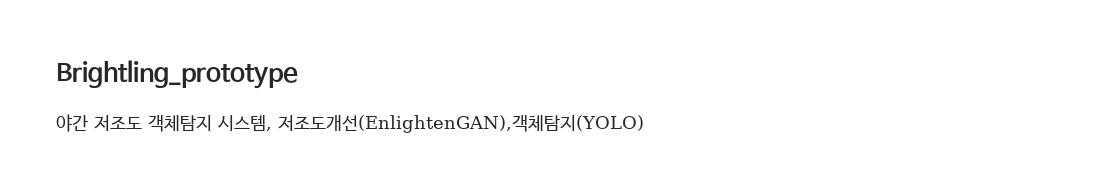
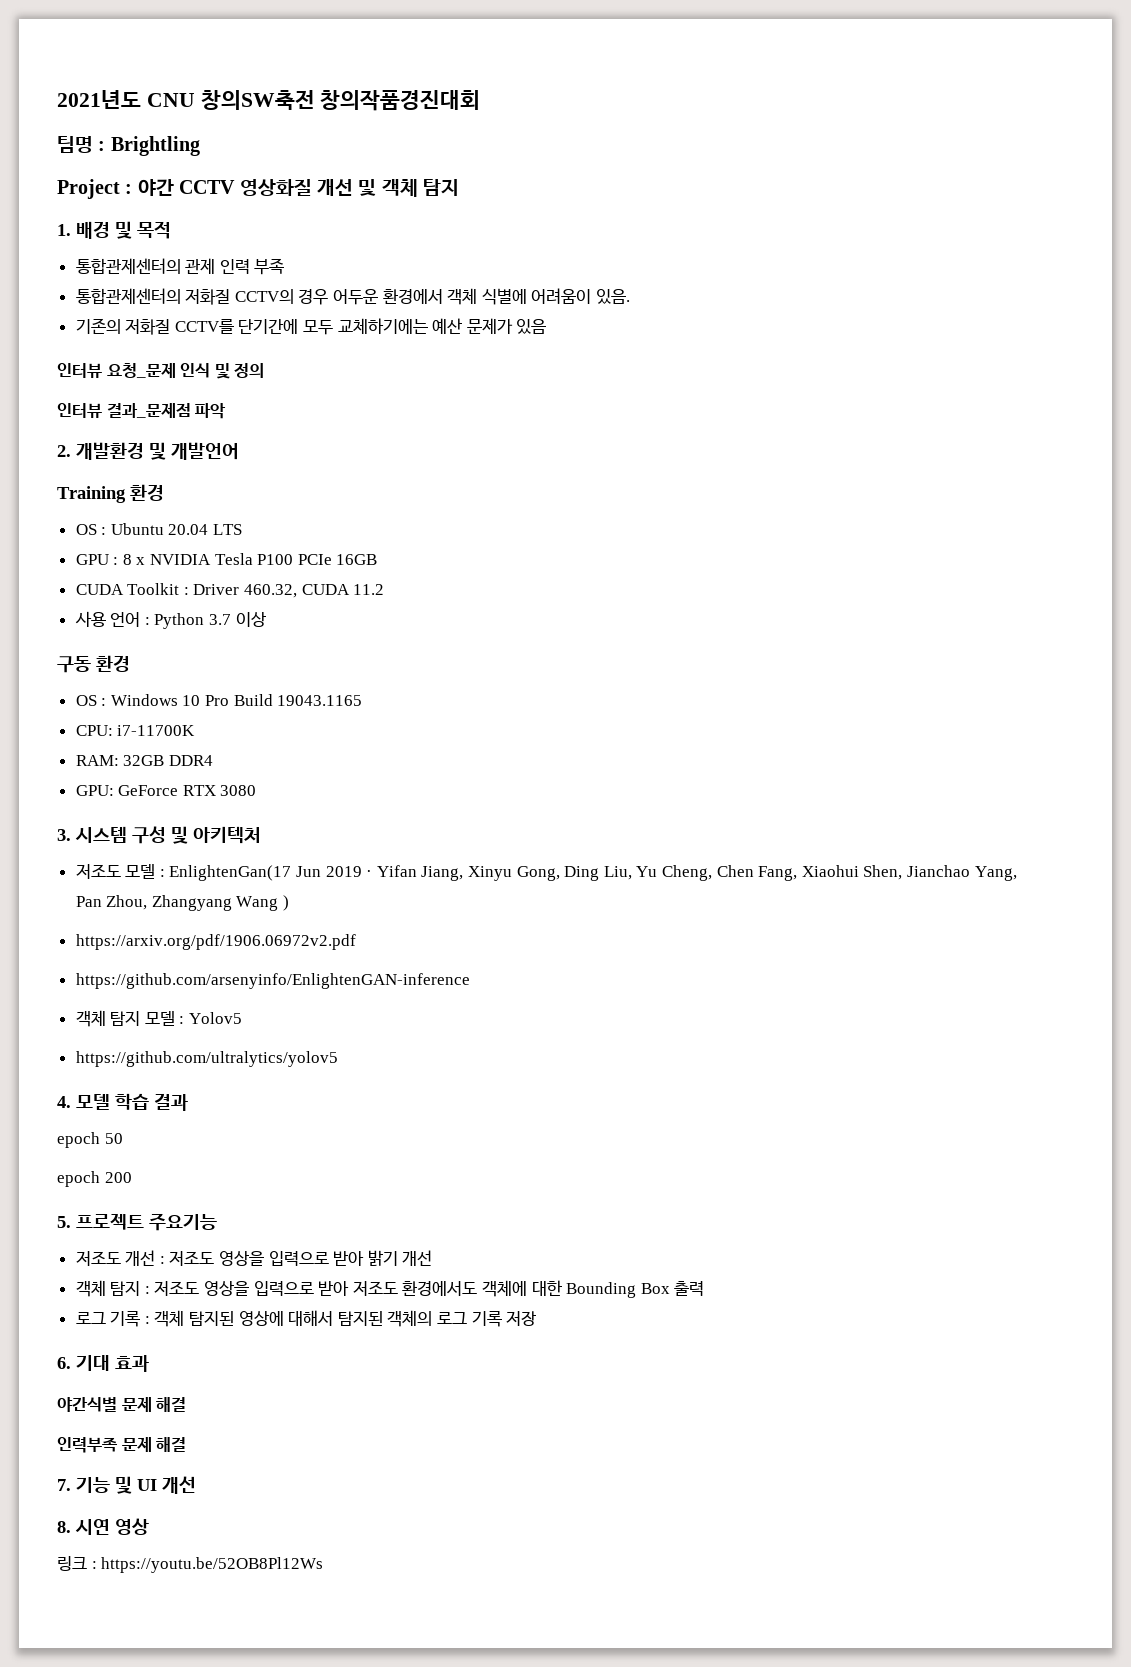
- Brightling_prototype
- 야간 저조도 객체탐지 시스템, 저조도개선(EnlightenGAN),객체탐지(YOLO)
+ 2021년도 CNU 창의SW축전 창의작품경진대회
+ 팀명 : Brightling
+ Project : 야간 CCTV 영상화질 개선 및 객체 탐지
+ 1. 배경 및 목적
+ 통합관제센터의 관제 인력 부족
+ 통합관제센터의 저화질 CCTV의 경우 어두운 환경에서 객체 식별에 어려움이 있음.
+ 기존의 저화질 CCTV를 단기간에 모두 교체하기에는 예산 문제가 있음
+ 인터뷰 요청_문제 인식 및 정의
+ 인터뷰 결과_문제점 파악
+ 2. 개발환경 및 개발언어
+ Training 환경
+ OS : Ubuntu 20.04 LTS
+ GPU : 8 x NVIDIA Tesla P100 PCIe 16GB
+ CUDA Toolkit : Driver 460.32, CUDA 11.2
+ 사용 언어 : Python 3.7 이상
+ 구동 환경
+ OS : Windows 10 Pro Build 19043.1165
+ CPU: i7-11700K
+ RAM: 32GB DDR4
+ GPU: GeForce RTX 3080
+ 3. 시스템 구성 및 아키텍처
+ 저조도 모델 : EnlightenGan(17 Jun 2019 · Yifan Jiang, Xinyu Gong, Ding Liu, Yu Cheng, Chen Fang, Xiaohui Shen, Jianchao Yang, Pan Zhou, Zhangyang Wang )
+ https://arxiv.org/pdf/1906.06972v2.pdf
+ https://github.com/arsenyinfo/EnlightenGAN-inference
+ 객체 탐지 모델 : Yolov5
+ https://github.com/ultralytics/yolov5
+ 4. 모델 학습 결과
+ epoch 50
+ epoch 200
+ 5. 프로젝트 주요기능
+ 저조도 개선 : 저조도 영상을 입력으로 받아 밝기 개선
+ 객체 탐지 : 저조도 영상을 입력으로 받아 저조도 환경에서도 객체에 대한 Bounding Box 출력
+ 로그 기록 : 객체 탐지된 영상에 대해서 탐지된 객체의 로그 기록 저장
+ 6. 기대 효과
+ 야간식별 문제 해결
+ 인력부족 문제 해결
+ 7. 기능 및 UI 개선
+ 8. 시연 영상
+ 링크 : https://youtu.be/52OB8Pl12Ws

